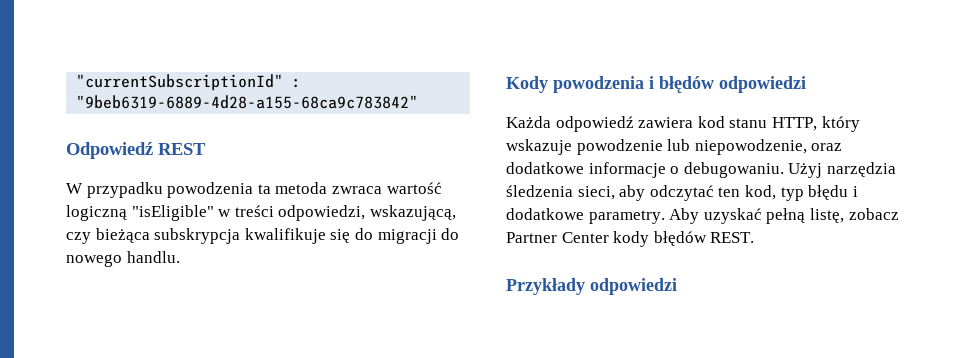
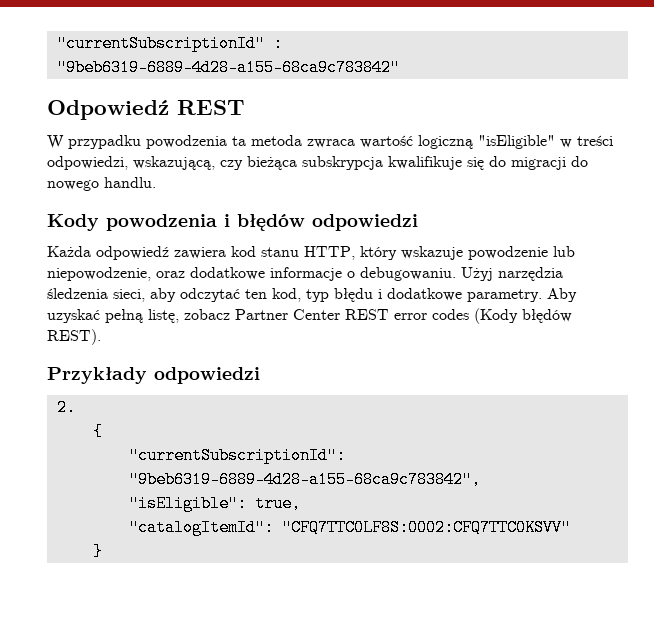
- Aby uzyskać pełną listę, zobacz Partner Center kody błędów REST.
+ Aby uzyskać pełną listę, zobacz Partner Center REST error codes (Kody błędów REST).
  Przykłady odpowiedzi
+ 2.
+ {
+ "currentSubscriptionId": "9beb6319-6889-4d28-a155-68ca9c783842",
+ "isEligible": true,
+ "catalogItemId": "CFQ7TTC0LF8S:0002:CFQ7TTC0KSVV"
+ }

